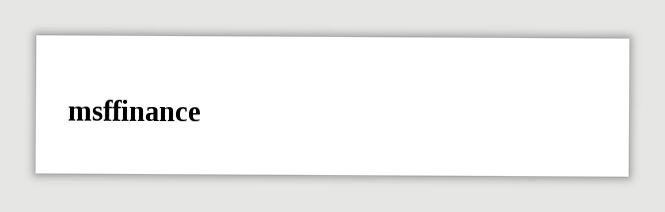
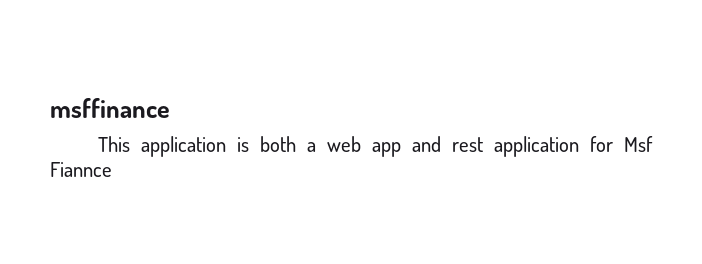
+ This application is both a web app and rest application for Msf Fiannce

